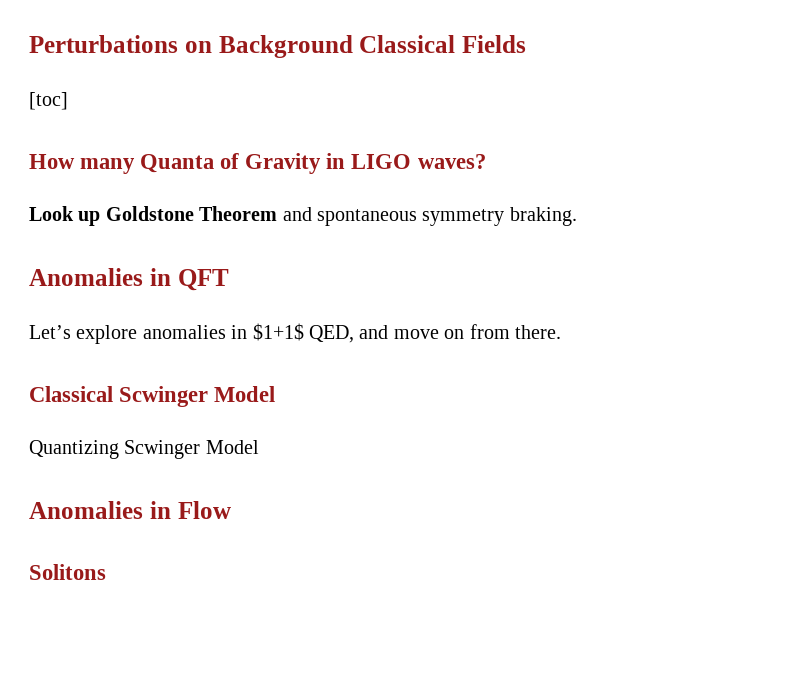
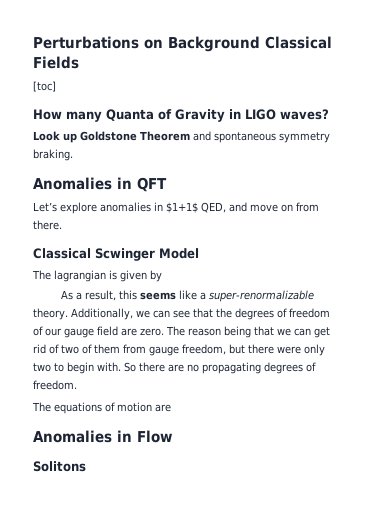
- Quantizing Scwinger Model
+ The lagrangian is given by
+ As a result, this seems like a super-renormalizable theory. Additionally, we can see that the degrees of freedom of our gauge field are zero. The reason being that we can get rid of two of them from gauge freedom, but there were only two to begin with. So there are no propagating degrees of freedom.
+ The equations of motion are

